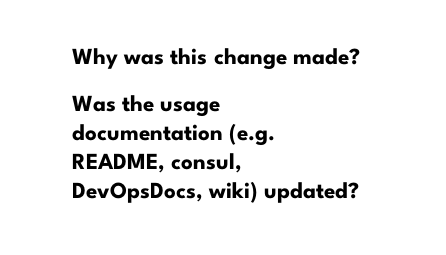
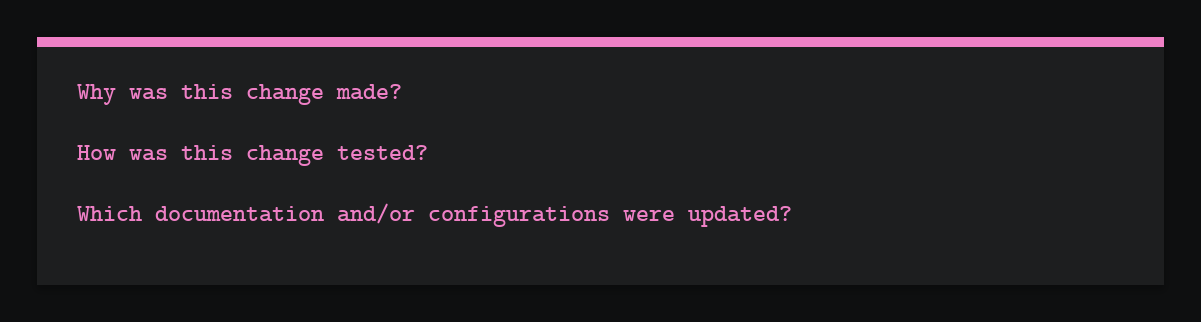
- Was the usage documentation (e.g. README, consul, DevOpsDocs, wiki) updated?
+ How was this change tested?
+ Which documentation and/or configurations were updated?

